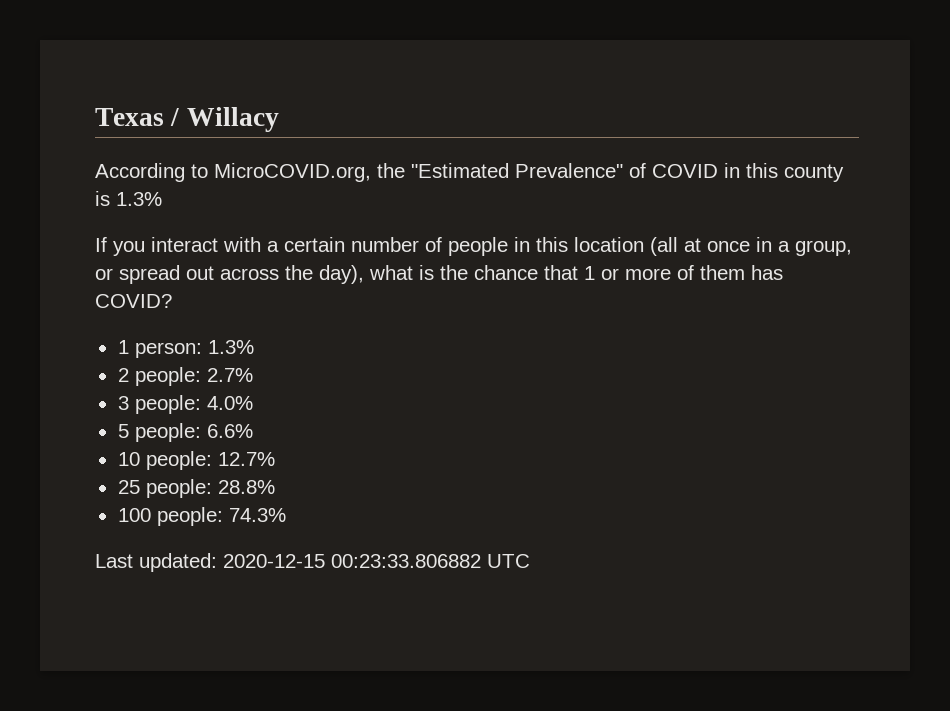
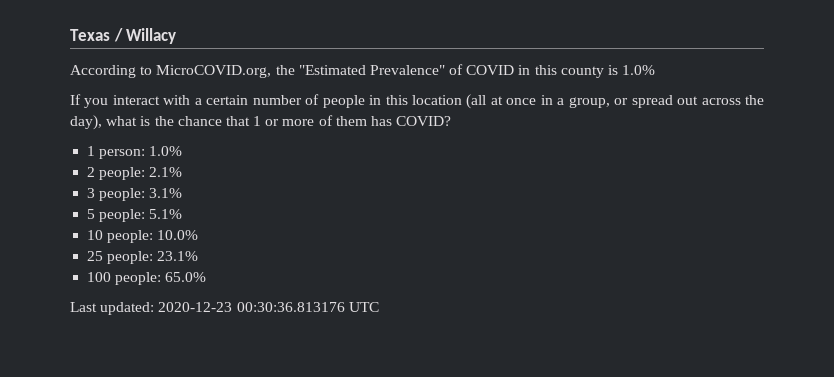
- According to MicroCOVID.org, the "Estimated Prevalence" of COVID in this county is 1.3%
+ According to MicroCOVID.org, the "Estimated Prevalence" of COVID in this county is 1.0%
- 1 person: 1.3%
+ 1 person: 1.0%
- 2 people: 2.7%
+ 2 people: 2.1%
- 3 people: 4.0%
+ 3 people: 3.1%
- 5 people: 6.6%
+ 5 people: 5.1%
- 10 people: 12.7%
+ 10 people: 10.0%
- 25 people: 28.8%
+ 25 people: 23.1%
- 100 people: 74.3%
+ 100 people: 65.0%
- Last updated: 2020-12-15 00:23:33.806882 UTC
+ Last updated: 2020-12-23 00:30:36.813176 UTC

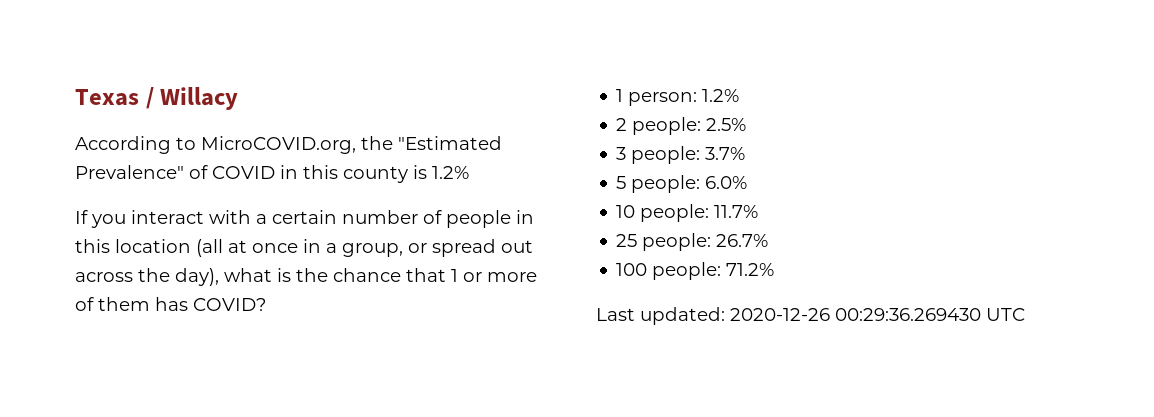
- According to MicroCOVID.org, the "Estimated Prevalence" of COVID in this county is 1.0%
+ According to MicroCOVID.org, the "Estimated Prevalence" of COVID in this county is 1.2%
- 1 person: 1.0%
+ 1 person: 1.2%
- 2 people: 2.1%
+ 2 people: 2.5%
- 3 people: 3.1%
+ 3 people: 3.7%
- 5 people: 5.1%
+ 5 people: 6.0%
- 10 people: 10.0%
+ 10 people: 11.7%
- 25 people: 23.1%
+ 25 people: 26.7%
- 100 people: 65.0%
+ 100 people: 71.2%
- Last updated: 2020-12-23 00:30:36.813176 UTC
+ Last updated: 2020-12-26 00:29:36.269430 UTC

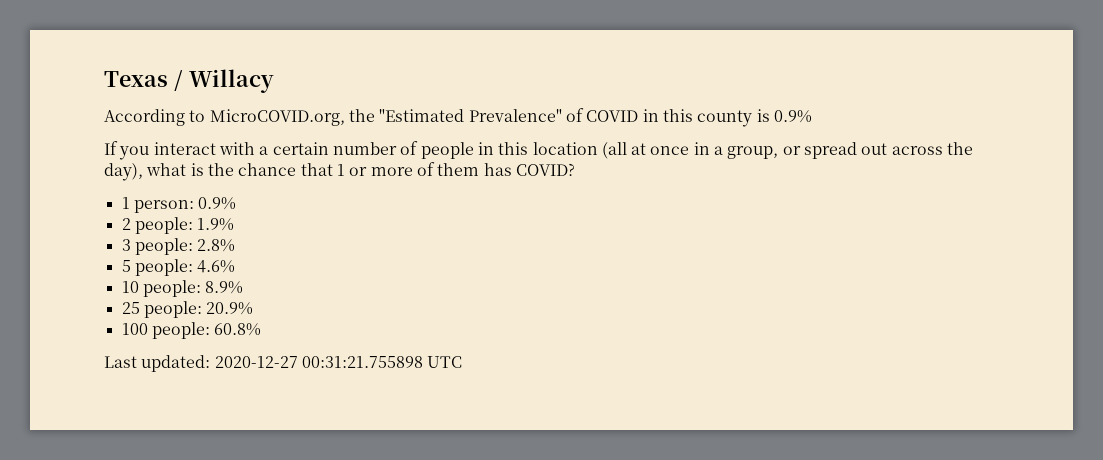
- According to MicroCOVID.org, the "Estimated Prevalence" of COVID in this county is 1.2%
+ According to MicroCOVID.org, the "Estimated Prevalence" of COVID in this county is 0.9%
- 1 person: 1.2%
+ 1 person: 0.9%
- 2 people: 2.5%
+ 2 people: 1.9%
- 3 people: 3.7%
+ 3 people: 2.8%
- 5 people: 6.0%
+ 5 people: 4.6%
- 10 people: 11.7%
+ 10 people: 8.9%
- 25 people: 26.7%
+ 25 people: 20.9%
- 100 people: 71.2%
+ 100 people: 60.8%
- Last updated: 2020-12-26 00:29:36.269430 UTC
+ Last updated: 2020-12-27 00:31:21.755898 UTC

